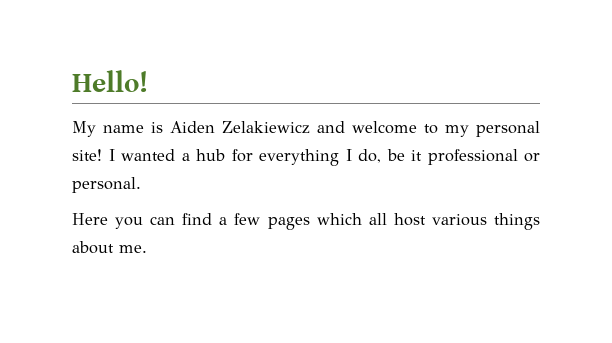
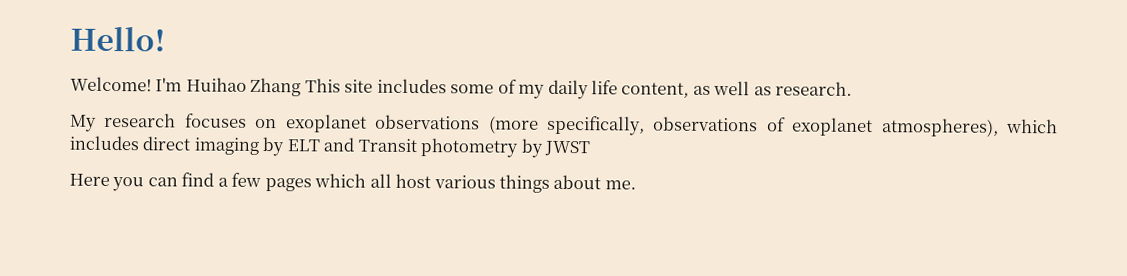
- My name is Aiden Zelakiewicz and welcome to my personal site! I wanted a hub for everything I do, be it professional or personal.
+ Welcome! I'm Huihao Zhang This site includes some of my daily life content, as well as research.
+ My research focuses on exoplanet observations (more specifically, observations of exoplanet atmospheres), which includes direct imaging by ELT and Transit photometry by JWST

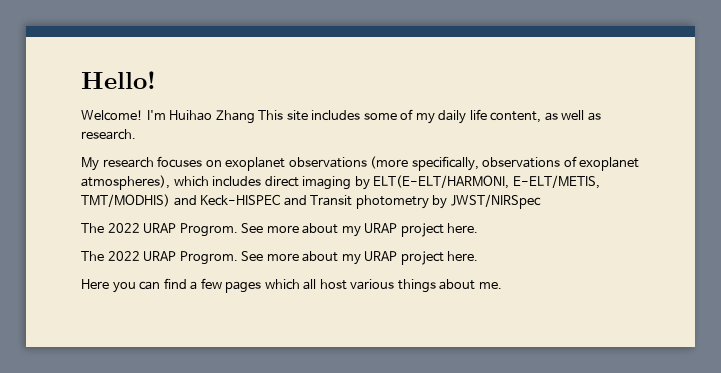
- My research focuses on exoplanet observations (more specifically, observations of exoplanet atmospheres), which includes direct imaging by ELT and Transit photometry by JWST
+ My research focuses on exoplanet observations (more specifically, observations of exoplanet atmospheres), which includes direct imaging by ELT(E-ELT/HARMONI, E-ELT/METIS, TMT/MODHIS) and Keck-HISPEC and Transit photometry by JWST/NIRSpec
+ The 2022 URAP Progrom. See more about my URAP project here.
+ The 2022 URAP Progrom. See more about my URAP project here.

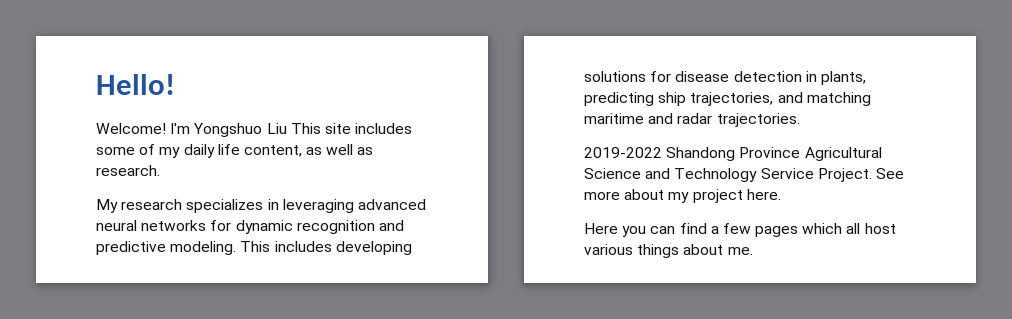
- I'm Huihao Zhang This site includes some of my daily life content, as well as research.
+ I'm Yongshuo Liu This site includes some of my daily life content, as well as research.
- My research focuses on exoplanet observations (more specifically, observations of exoplanet atmospheres), which includes direct imaging by ELT(E-ELT/HARMONI, E-ELT/METIS, TMT/MODHIS) and Keck-HISPEC and Transit photometry by JWST/NIRSpec
- The 2022 URAP Progrom. See more about my URAP project here.
- The 2022 URAP Progrom. See more about my URAP project here.
+ My research specializes in leveraging advanced neural networks for dynamic recognition and predictive modeling. This includes developing solutions for disease detection in plants, predicting ship trajectories, and matching maritime and radar trajectories.
+ 2019-2022 Shandong Province Agricultural Science and Technology Service Project. See more about my project here.

